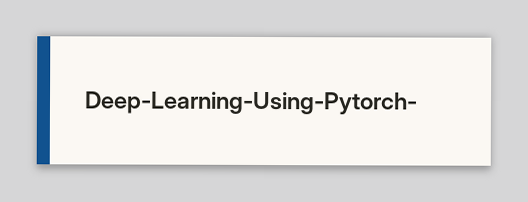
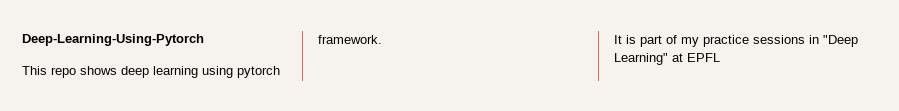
- Deep-Learning-Using-Pytorch-
+ Deep-Learning-Using-Pytorch
+ This repo shows deep learning using pytorch framework.
+ It is part of my practice sessions in "Deep Learning" at EPFL

